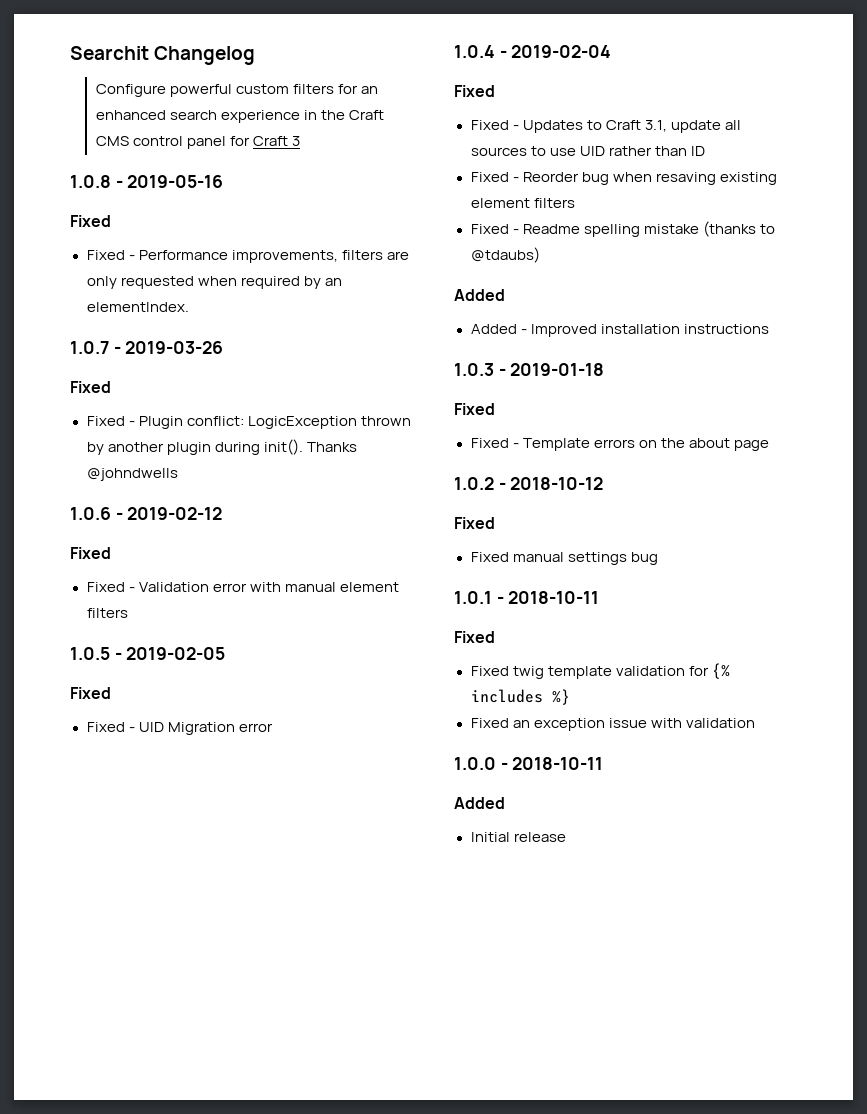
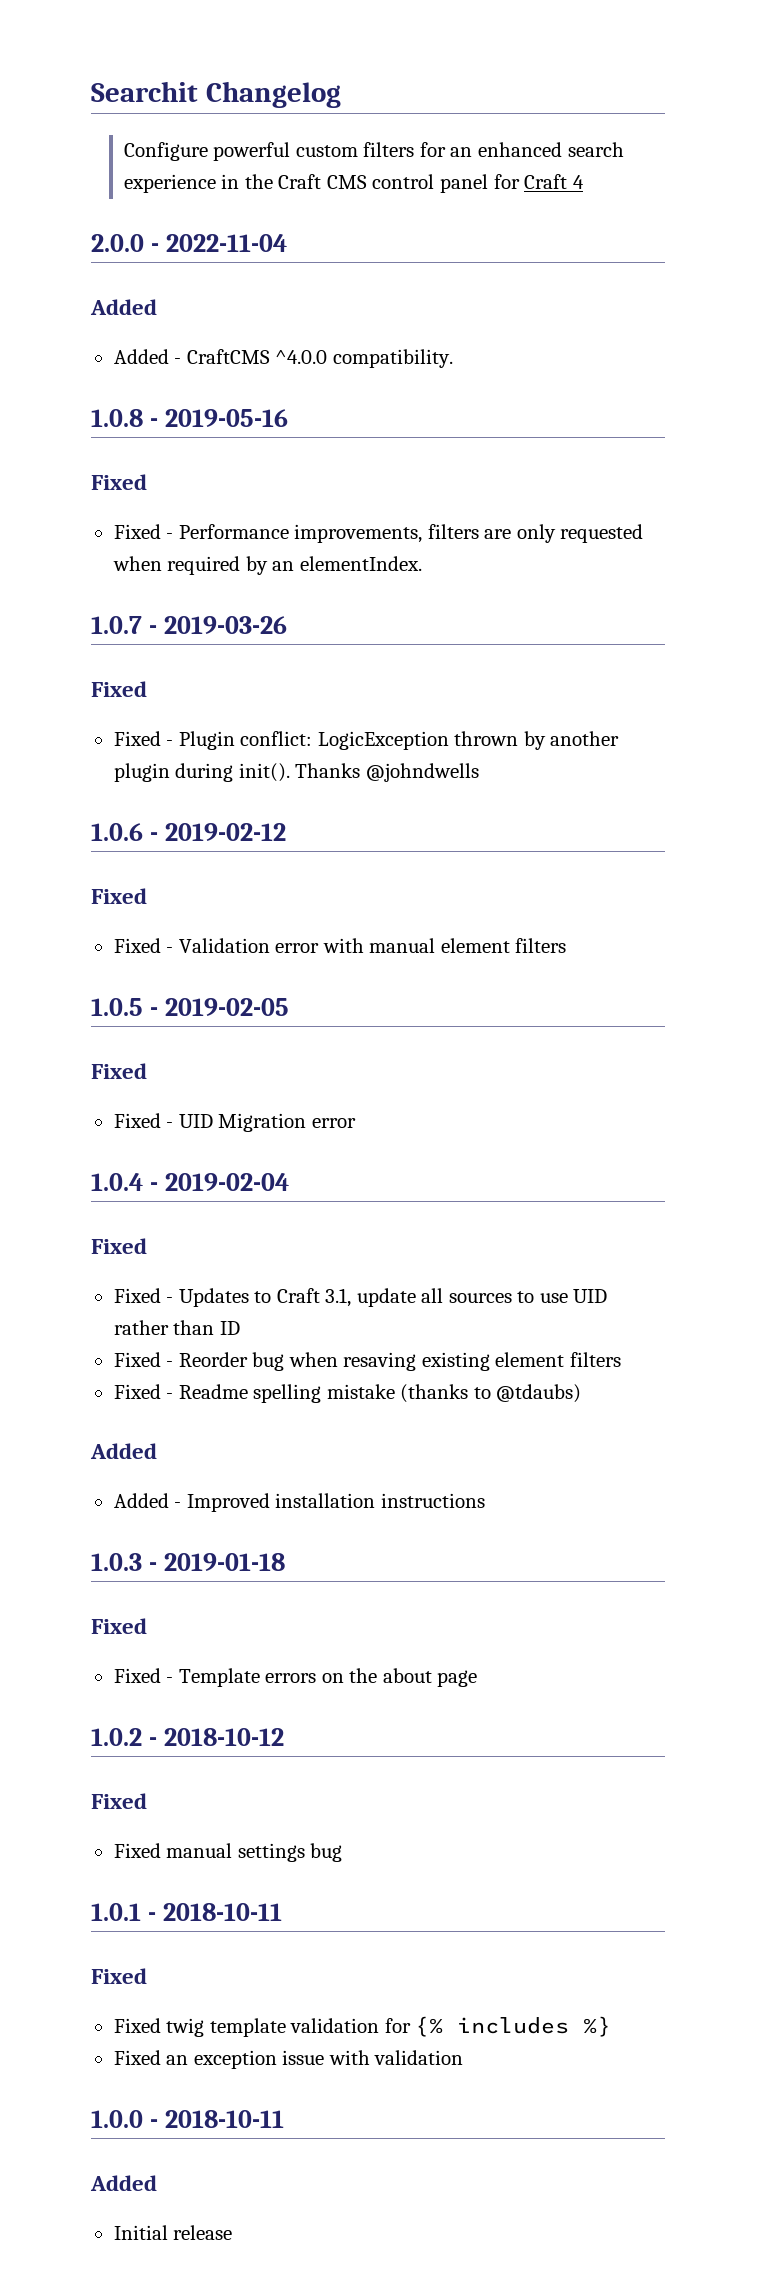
- Configure powerful custom filters for an enhanced search experience in the Craft CMS control panel for Craft 3
+ Configure powerful custom filters for an enhanced search experience in the Craft CMS control panel for Craft 4
+ 2.0.0 - 2022-11-04
+ Added
+ Added - CraftCMS ^4.0.0 compatibility.

